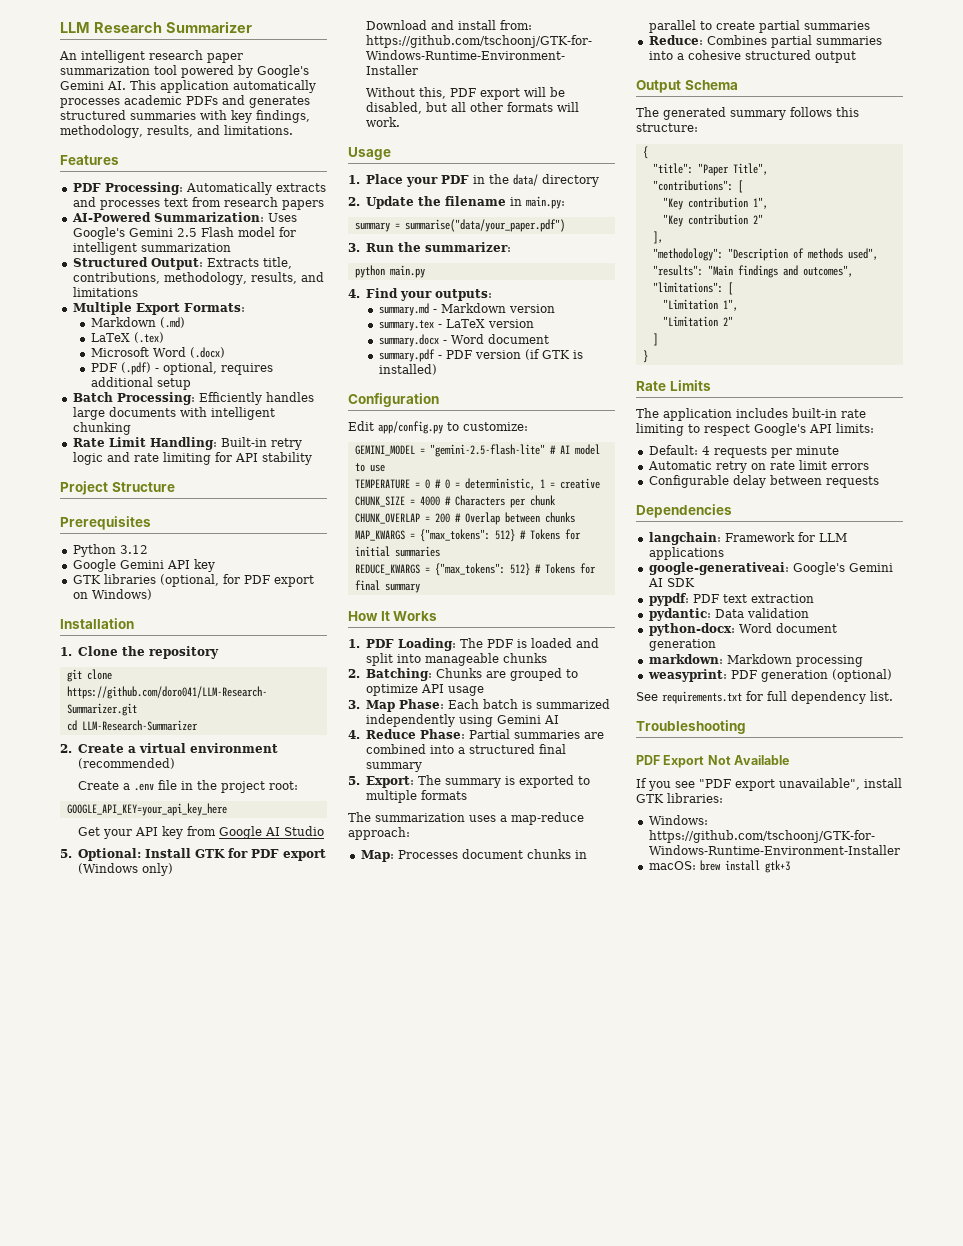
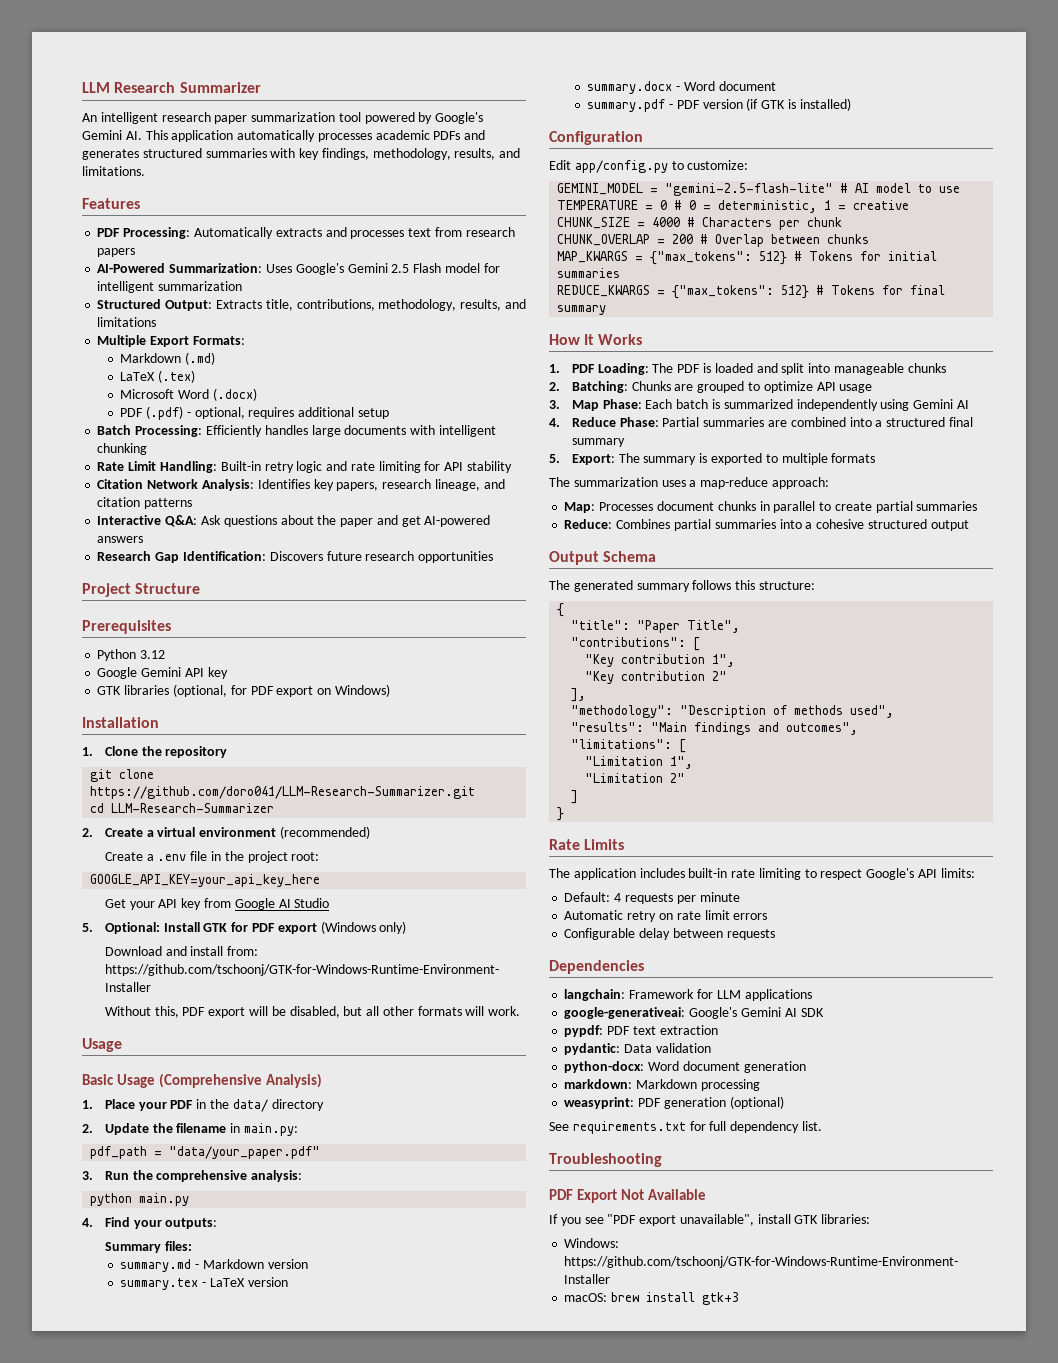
+ Citation Network Analysis: Identifies key papers, research lineage, and citation patterns
+ Interactive Q&A: Ask questions about the paper and get AI-powered answers
+ Research Gap Identification: Discovers future research opportunities
+ Basic Usage (Comprehensive Analysis)
- summary = summarise("data/your_paper.pdf")
+ pdf_path = "data/your_paper.pdf"
- 3. Run the summarizer:
+ 3. Run the comprehensive analysis:
+ Summary files:

